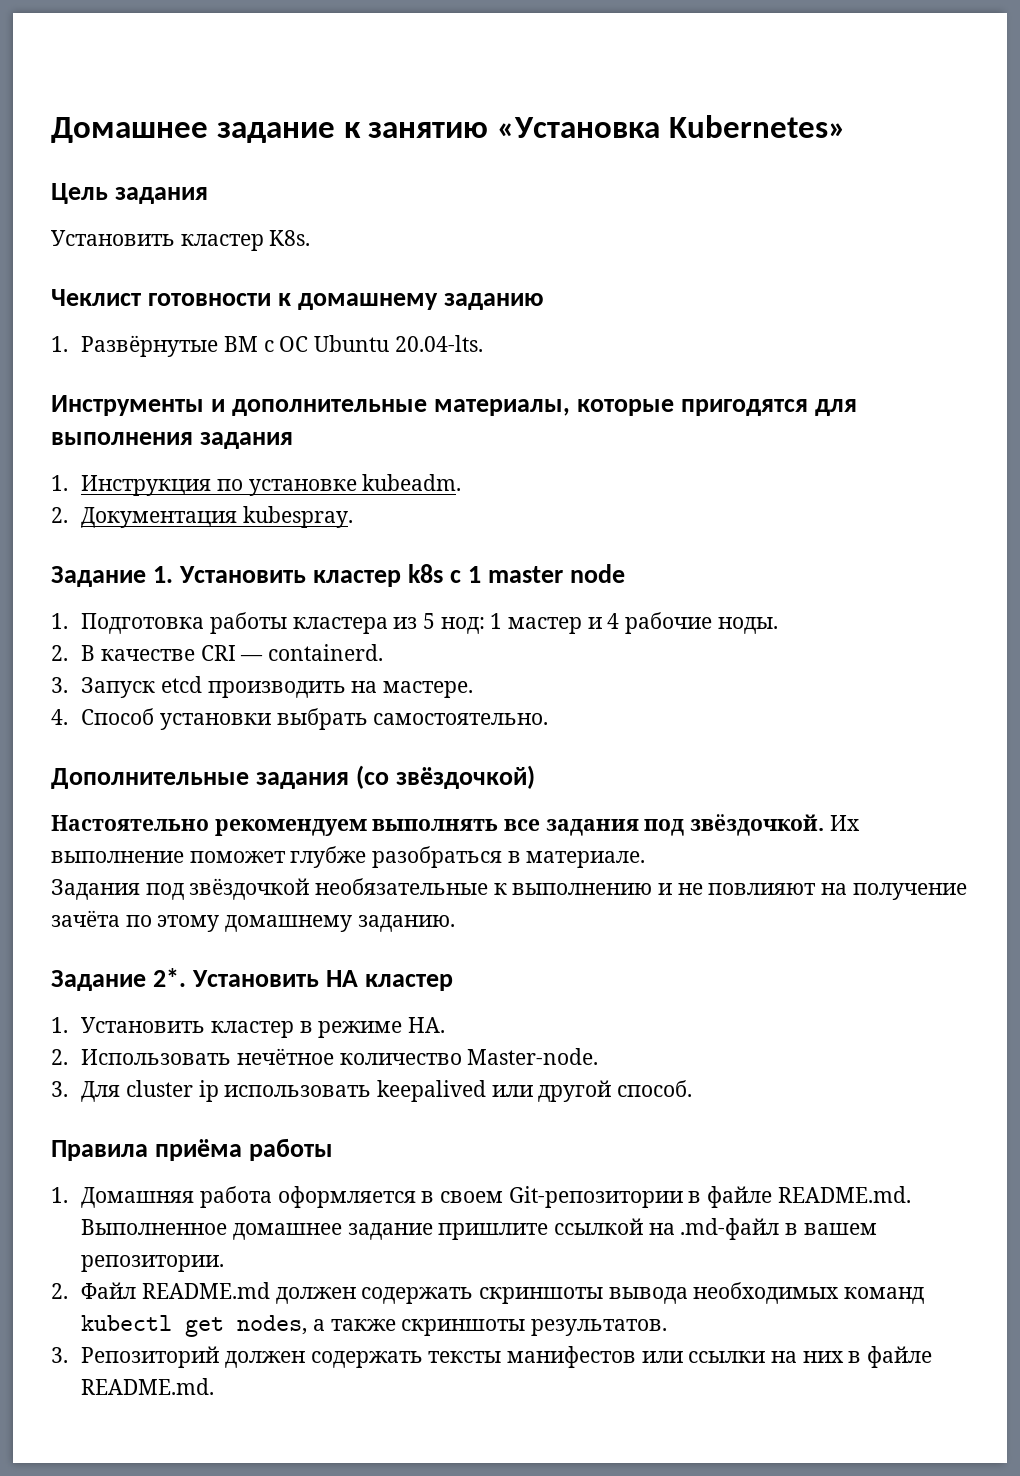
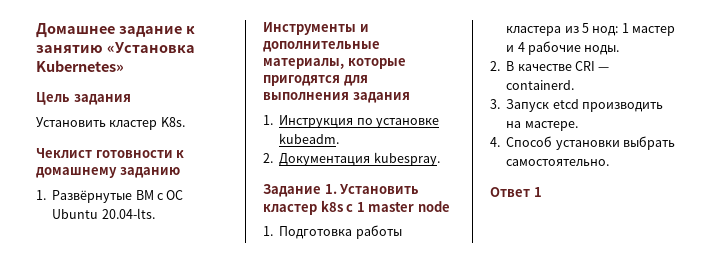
- Дополнительные задания (со звёздочкой)
- Настоятельно рекомендуем выполнять все задания под звёздочкой. Их выполнение поможет глубже разобраться в материале.
- Задания под звёздочкой необязательные к выполнению и не повлияют на получение зачёта по этому домашнему заданию.
- Задание 2*. Установить HA кластер
- 1. Установить кластер в режиме HA.
- 2. Использовать нечётное количество Master-node.
- 3. Для cluster ip использовать keepalived или другой способ.
- Правила приёма работы
- 1. Домашняя работа оформляется в своем Git-репозитории в файле README.md. Выполненное домашнее задание пришлите ссылкой на .md-файл в вашем репозитории.
- 2. Файл README.md должен содержать скриншоты вывода необходимых команд kubectl get nodes, а также скриншоты результатов.
- 3. Репозиторий должен содержать тексты манифестов или ссылки на них в файле README.md.
+ Ответ 1

